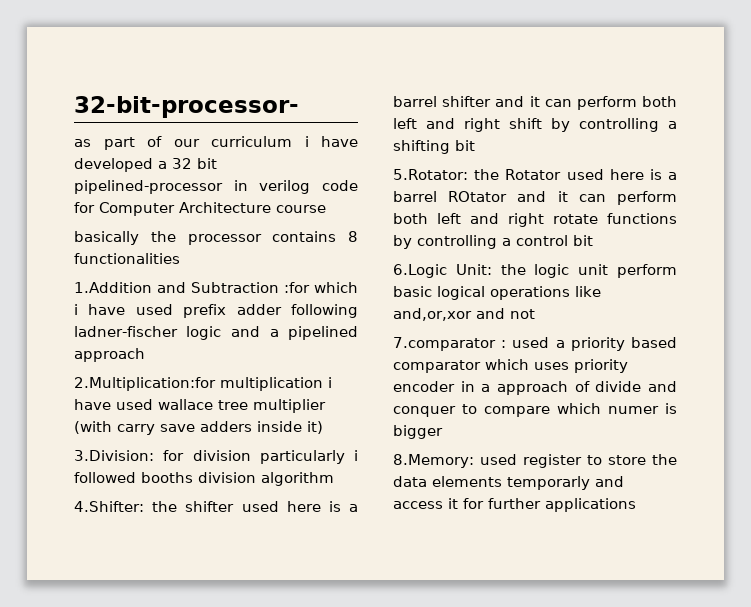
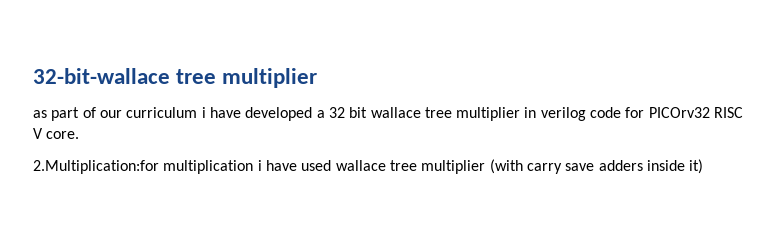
- 32-bit-processor-
+ 32-bit-wallace tree multiplier
- as part of our curriculum i have developed a 32 bit pipelined-processor in verilog code for Computer Architecture course
- basically the processor contains 8 functionalities
- 1.Addition and Subtraction :for which i have used prefix adder following ladner-fischer logic and a pipelined approach
+ as part of our curriculum i have developed a 32 bit wallace tree multiplier in verilog code for PICOrv32 RISC V core.
- 3.Division: for division particularly i followed booths division algorithm
- 4.Shifter: the shifter used here is a barrel shifter and it can perform both left and right shift by controlling a shifting bit
- 5.Rotator: the Rotator used here is a barrel ROtator and it can perform both left and right rotate functions by controlling a control bit
- 6.Logic Unit: the logic unit perform basic logical operations like and,or,xor and not
- 7.comparator : used a priority based comparator which uses priority encoder in a approach of divide and conquer to compare which numer is bigger
- 8.Memory: used register to store the data elements temporarly and access it for further applications

